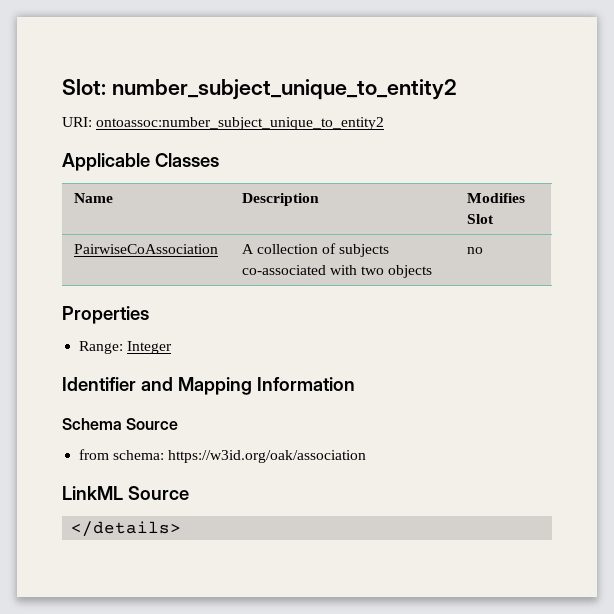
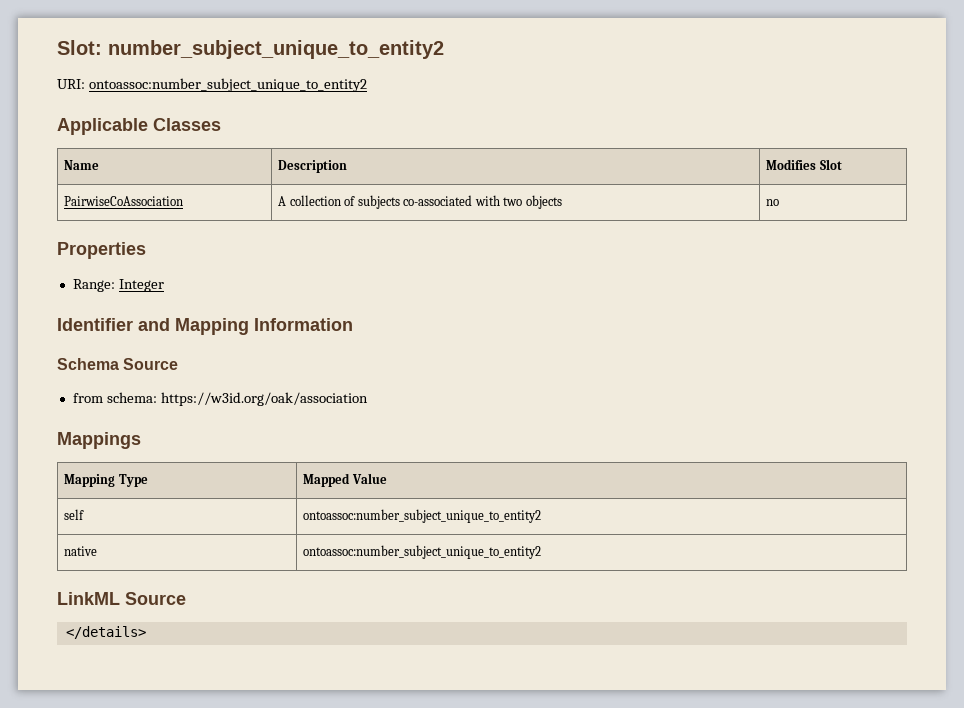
+ Mappings
+ Mapping Type | Mapped Value
+ self | ontoassoc:number_subject_unique_to_entity2
+ native | ontoassoc:number_subject_unique_to_entity2

